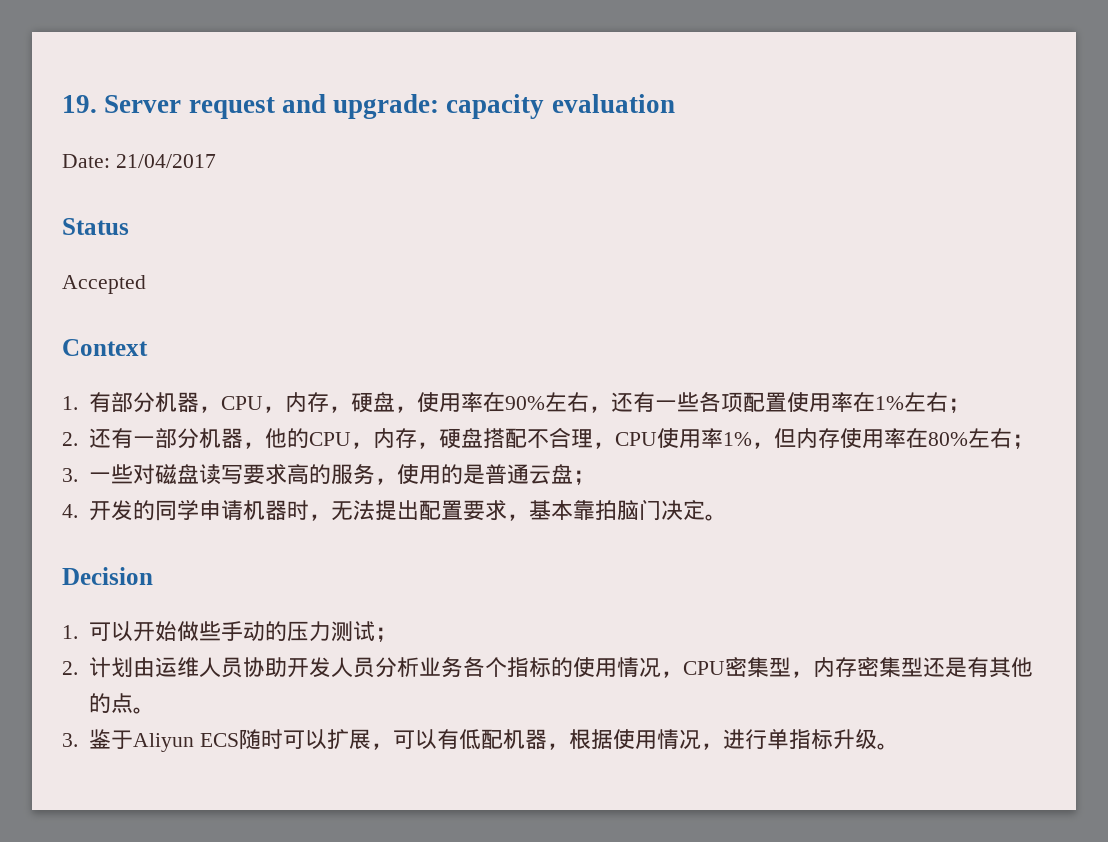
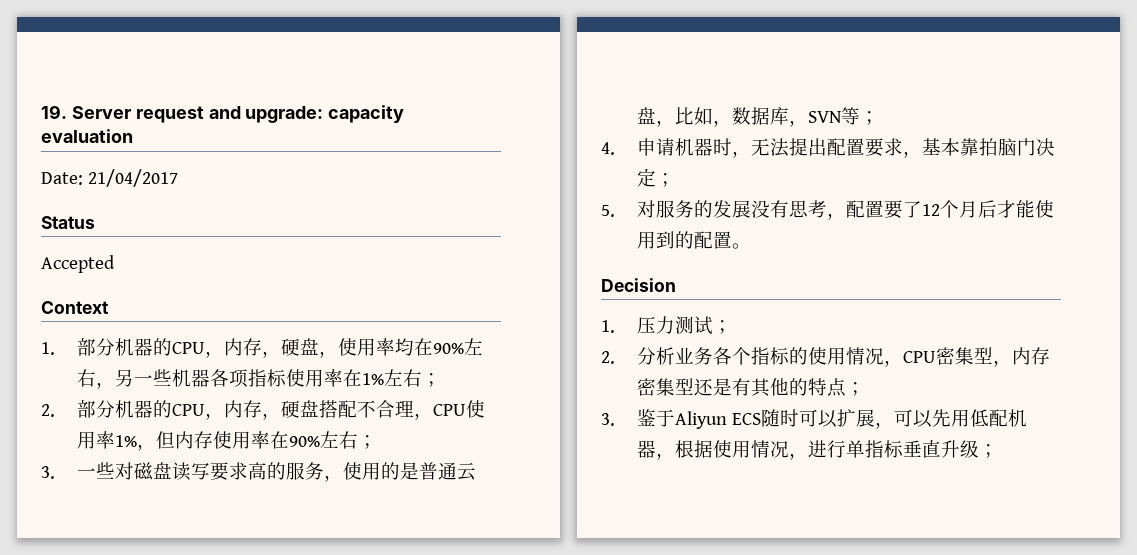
- 1.有部分机器，CPU，内存，硬盘，使用率在90%左右，还有一些各项配置使用率在1%左右；
+ 1.部分机器的CPU，内存，硬盘，使用率均在90%左右，另一些机器各项指标使用率在1%左右；
- 2.还有一部分机器，他的CPU，内存，硬盘搭配不合理，CPU使用率1%，但内存使用率在80%左右；
+ 2.部分机器的CPU，内存，硬盘搭配不合理，CPU使用率1%，但内存使用率在90%左右；
- 3.一些对磁盘读写要求高的服务，使用的是普通云盘；
+ 3.一些对磁盘读写要求高的服务，使用的是普通云盘，比如，数据库，SVN等；
- 4.开发的同学申请机器时，无法提出配置要求，基本靠拍脑门决定。
+ 4.申请机器时，无法提出配置要求，基本靠拍脑门决定；
+ 5.对服务的发展没有思考，配置要了12个月后才能使用到的配置。
  Decision
- 1.可以开始做些手动的压力测试；
- 2.计划由运维人员协助开发人员分析业务各个指标的使用情况，CPU密集型，内存密集型还是有其他的点。
+ 1.压力测试；
+ 2.分析业务各个指标的使用情况，CPU密集型，内存密集型还是有其他的特点；
- 3.鉴于Aliyun ECS随时可以扩展，可以有低配机器，根据使用情况，进行单指标升级。
+ 3.鉴于Aliyun ECS随时可以扩展，可以先用低配机器，根据使用情况，进行单指标垂直升级；

